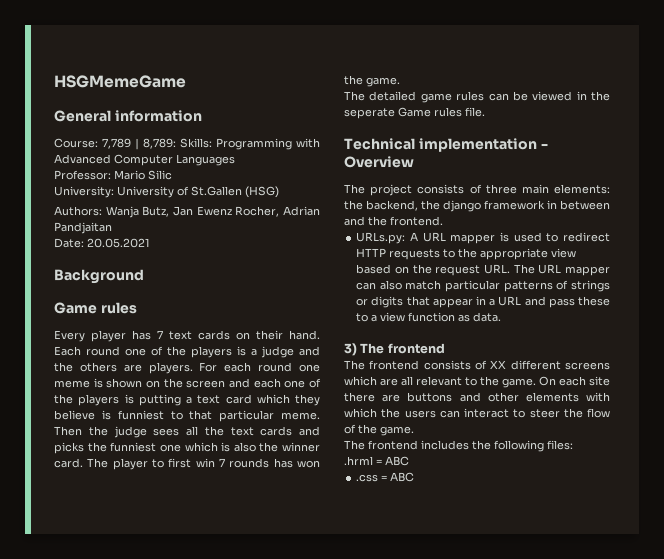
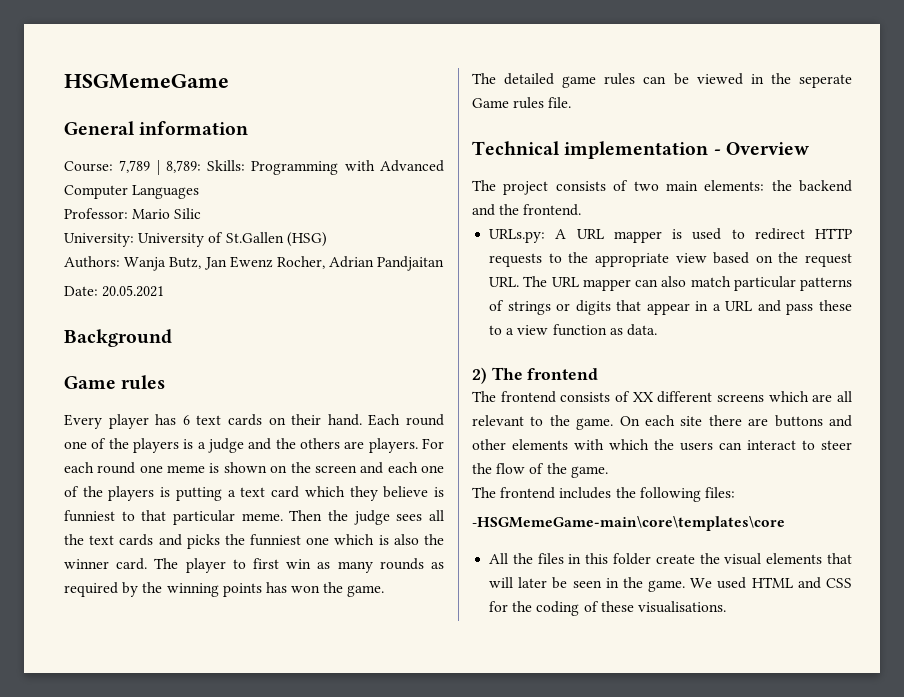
- Every player has 7 text cards on their hand.
+ Every player has 6 text cards on their hand.
- The player to first win 7 rounds has won the game.
+ The player to first win as many rounds as required by the winning points has won the game.
- The project consists of three main elements: the backend, the django framework in between and the frontend.
+ The project consists of two main elements: the backend and the frontend.
- 3) The frontend
+ 2) The frontend
- .hrml = ABC
- .css = ABC
+ -HSGMemeGame-main\core\templates\core
+ All the files in this folder create the visual elements that will later be seen in the game. We used HTML and CSS for the coding of these visualisations.

